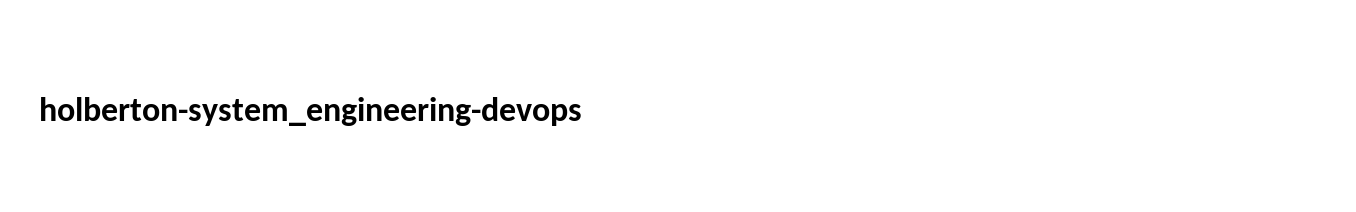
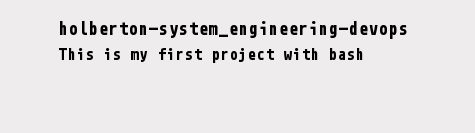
+ This is my first project with bash

